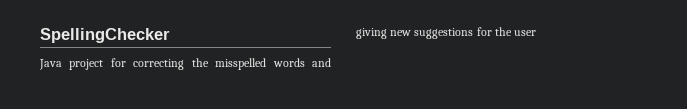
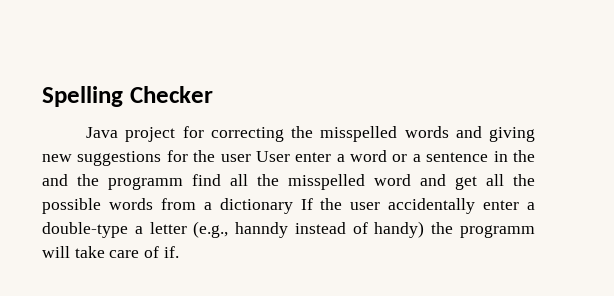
- SpellingChecker
+ Spelling Checker
- Java project for correcting the misspelled words and giving new suggestions for the user
+ Java project for correcting the misspelled words and giving new suggestions for the user User enter a word or a sentence in the and the programm find all the misspelled word and get all the possible words from a dictionary If the user accidentally enter a double-type a letter (e.g., hanndy instead of handy) the programm will take care of if.

